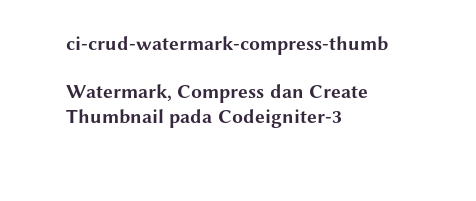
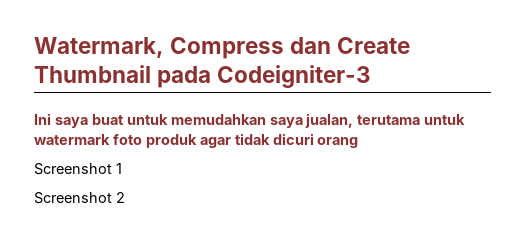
- ci-crud-watermark-compress-thumb
+ Ini saya buat untuk memudahkan saya jualan, terutama untuk watermark foto produk agar tidak dicuri orang
+ Screenshot 1
+ Screenshot 2

